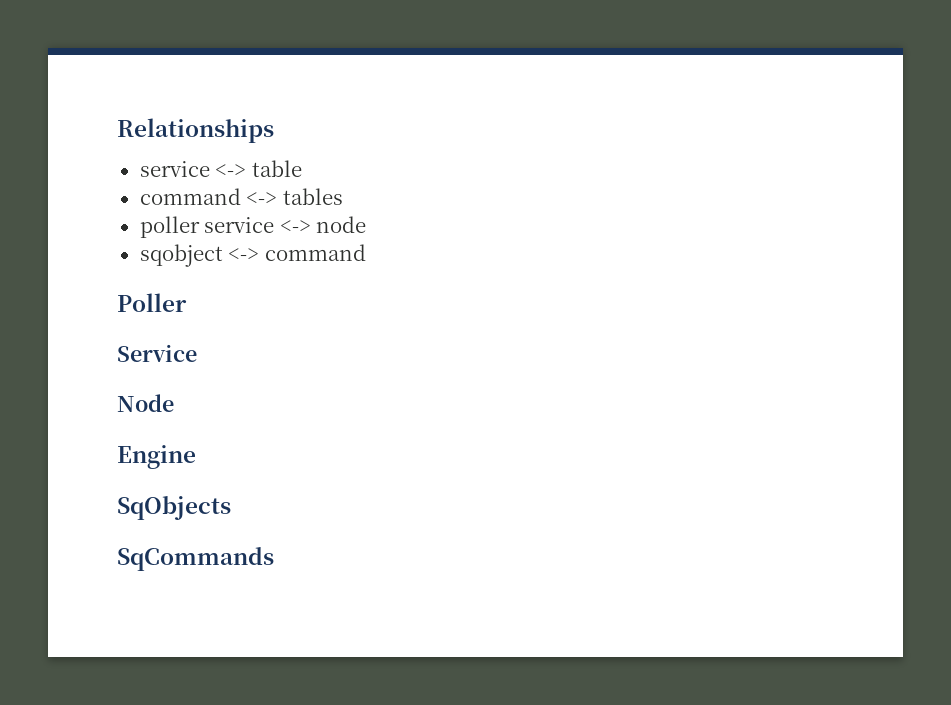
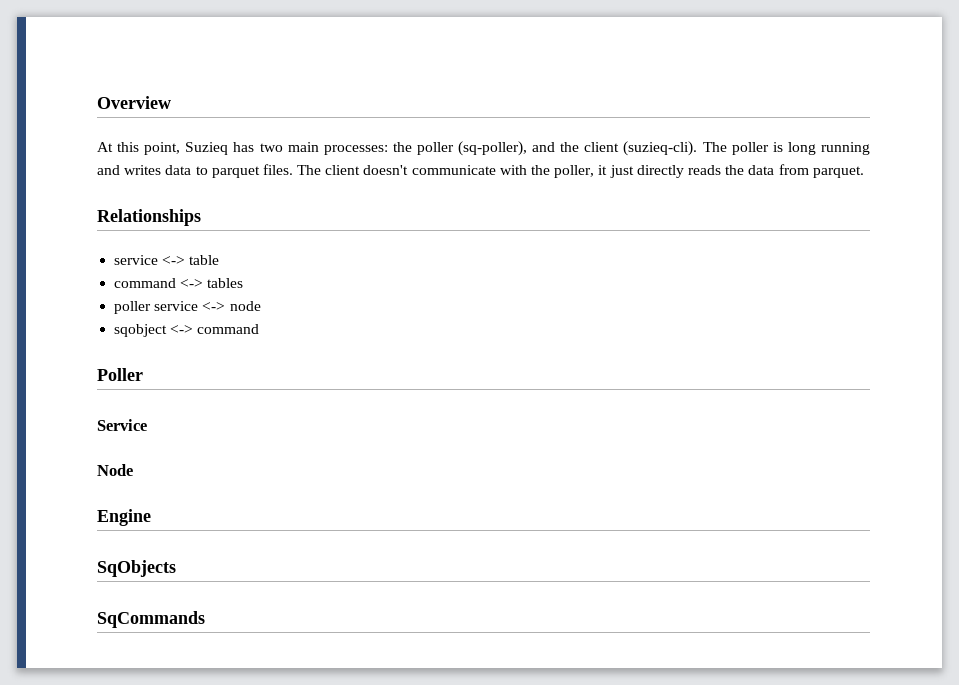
+ Overview
+ At this point, Suzieq has two main processes: the poller (sq-poller), and the client (suzieq-cli). The poller is long running and writes data to parquet files. The client doesn't communicate with the poller, it just directly reads the data from parquet.

